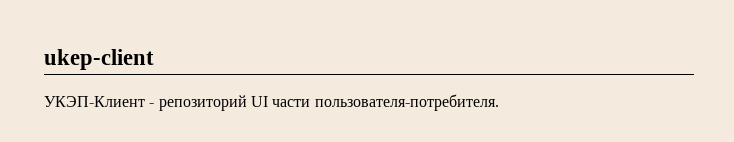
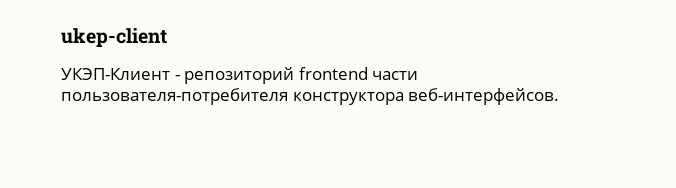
- УКЭП-Клиент - репозиторий UI части пользователя-потребителя.
+ УКЭП-Клиент - репозиторий frontend части пользователя-потребителя конструктора веб-интерфейсов.

